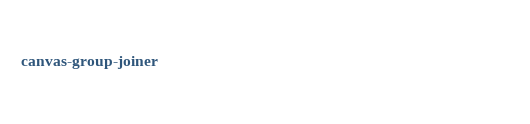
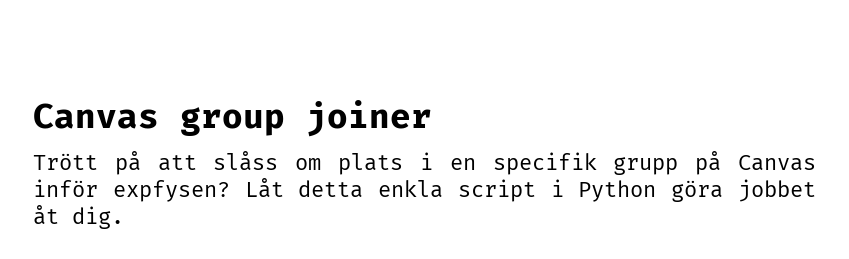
- canvas-group-joiner
+ Canvas group joiner
+ Trött på att slåss om plats i en specifik grupp på Canvas inför expfysen? Låt detta enkla script i Python göra jobbet åt dig.

